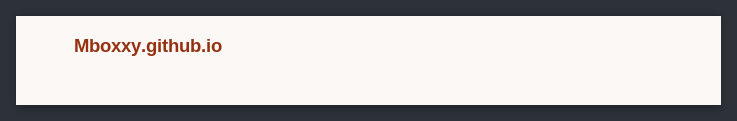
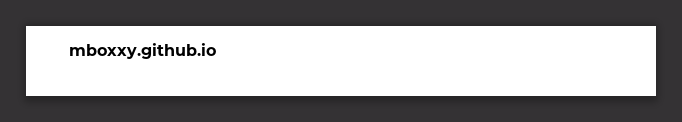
- Mboxxy.github.io
+ mboxxy.github.io

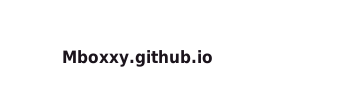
- mboxxy.github.io
+ Mboxxy.github.io

